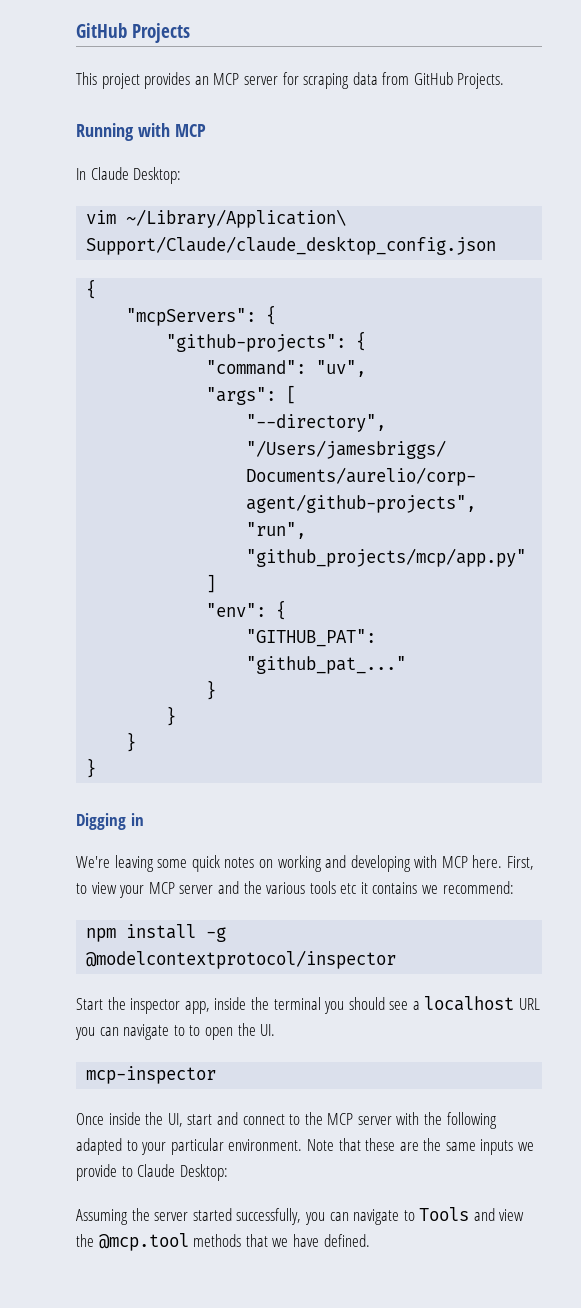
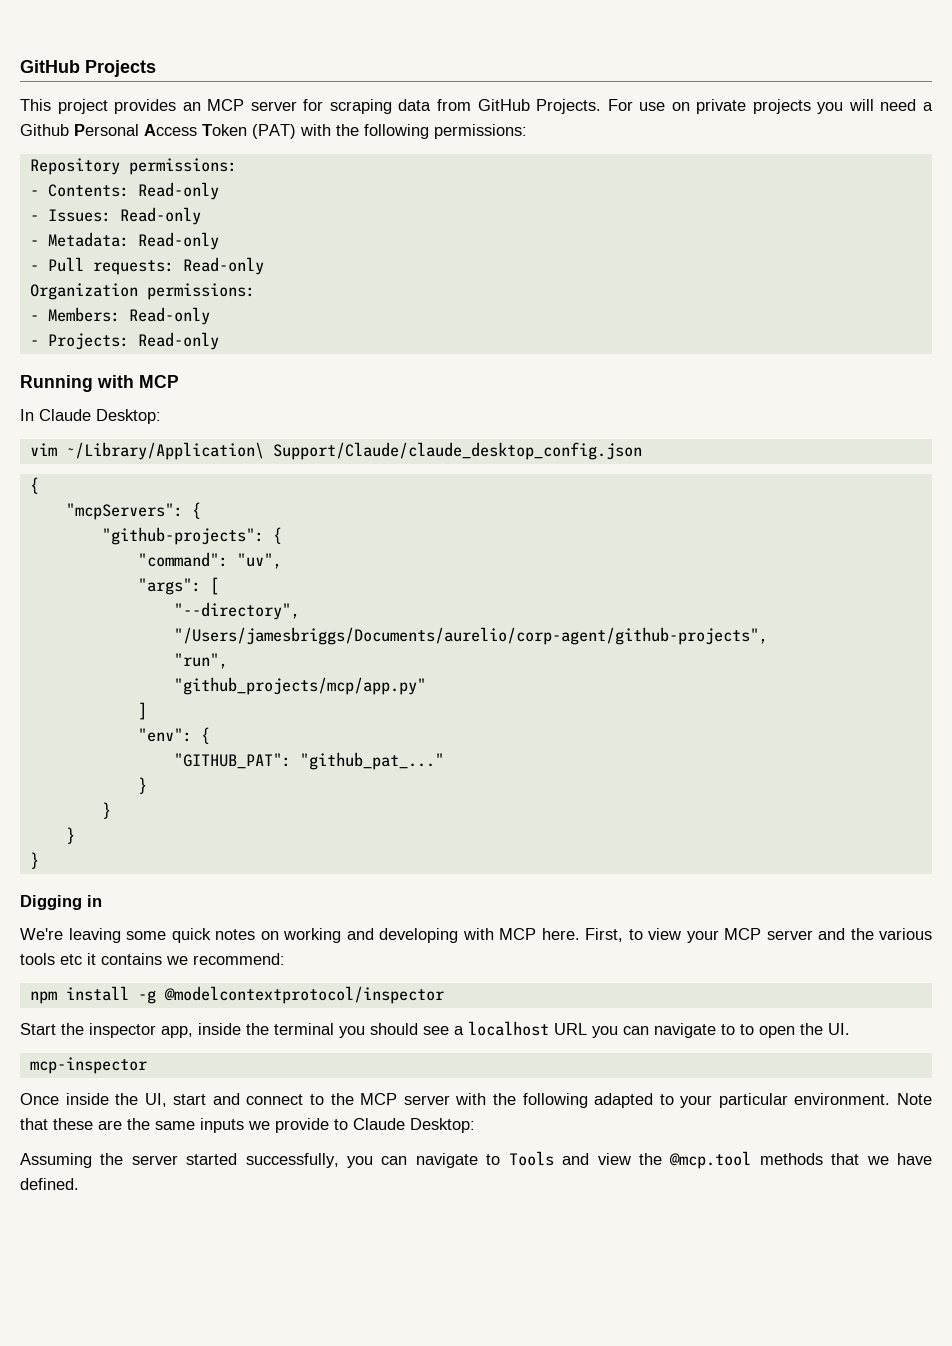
+ For use on private projects you will need a Github Personal Access Token (PAT) with the following permissions:
+ Repository permissions:
+ - Contents: Read-only
+ - Issues: Read-only
+ - Metadata: Read-only
+ - Pull requests: Read-only
+ Organization permissions:
+ - Members: Read-only
+ - Projects: Read-only

